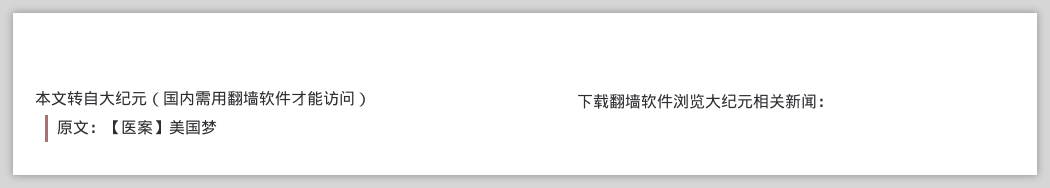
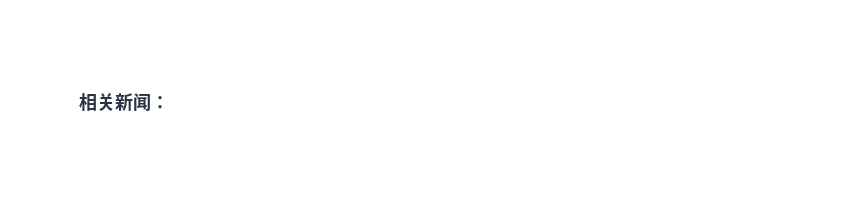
- 本文转自大纪元（国内需用翻墙软件才能访问）
- 原文：【医案】美国梦
- 下载翻墙软件浏览大纪元相关新闻：
+ 相关新闻：

